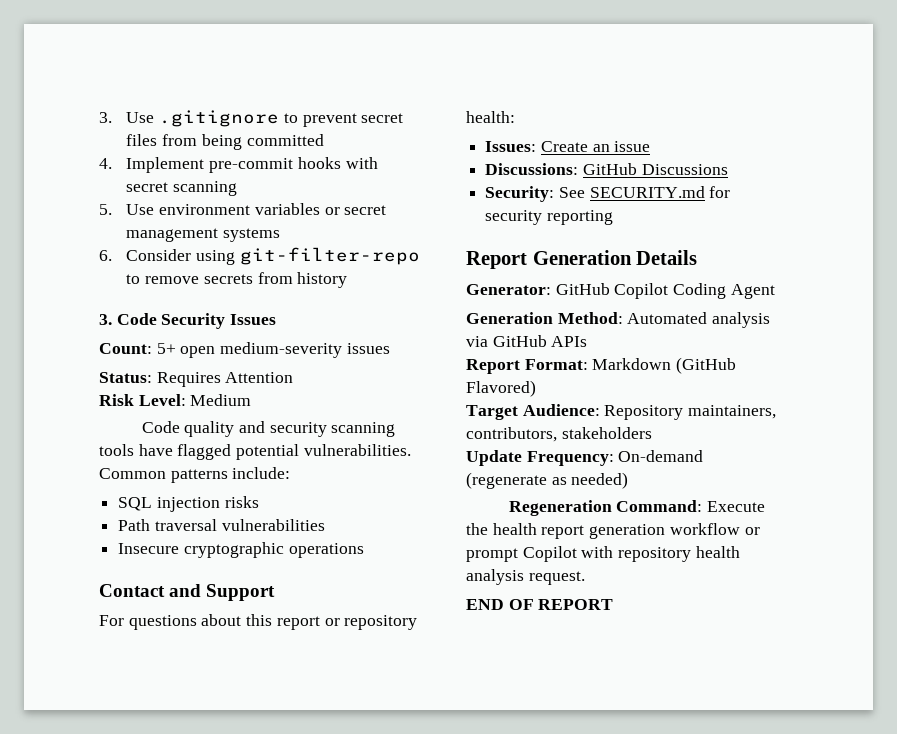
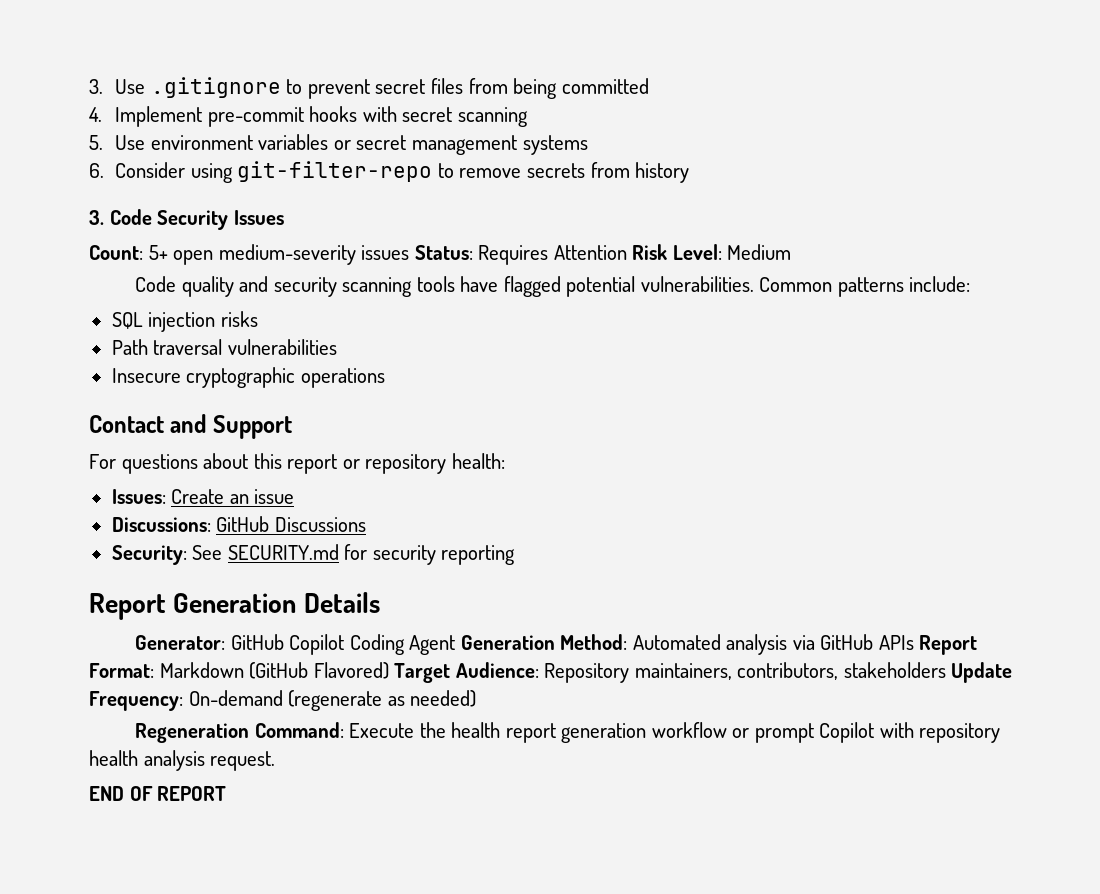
- Count: 5+ open medium-severity issues
- Status: Requires Attention
- Risk Level: Medium
+ Count: 5+ open medium-severity issues Status: Requires Attention Risk Level: Medium
- Generator: GitHub Copilot Coding Agent
- Generation Method: Automated analysis via GitHub APIs
- Report Format: Markdown (GitHub Flavored)
- Target Audience: Repository maintainers, contributors, stakeholders
- Update Frequency: On-demand (regenerate as needed)
+ Generator: GitHub Copilot Coding Agent Generation Method: Automated analysis via GitHub APIs Report Format: Markdown (GitHub Flavored) Target Audience: Repository maintainers, contributors, stakeholders Update Frequency: On-demand (regenerate as needed)

